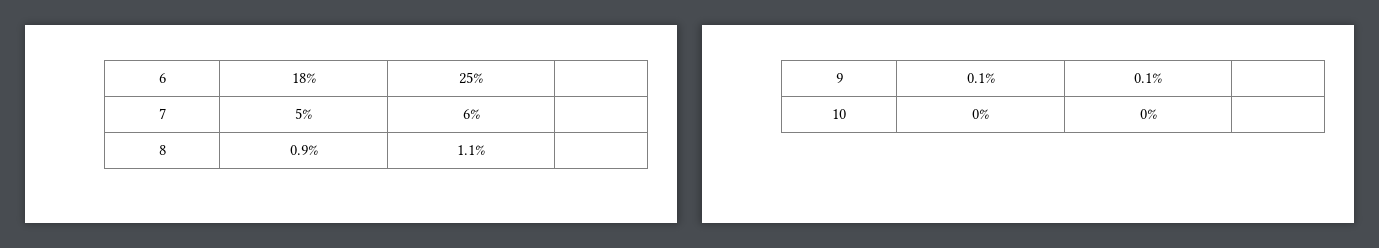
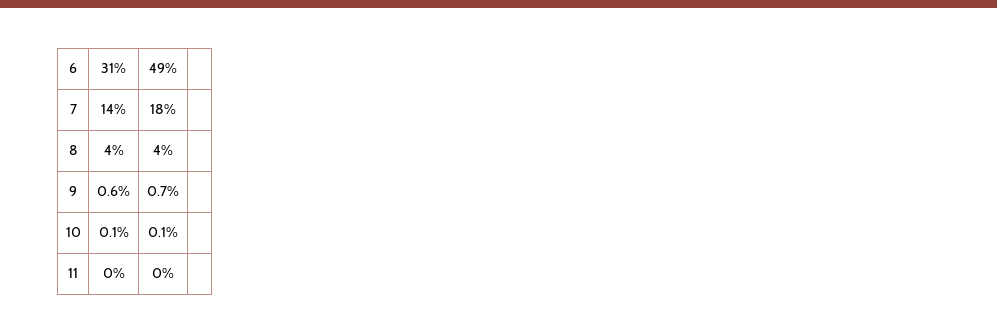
- 6 | 18% | 25% |
+ 6 | 31% | 49% |
- 7 | 5% | 6% |
+ 7 | 14% | 18% |
- 8 | 0.9% | 1.1% |
+ 8 | 4% | 4% |
- 9 | 0.1% | 0.1% |
+ 9 | 0.6% | 0.7% |
+ 10 | 0.1% | 0.1% |
- 10 | 0% | 0% |
+ 11 | 0% | 0% |

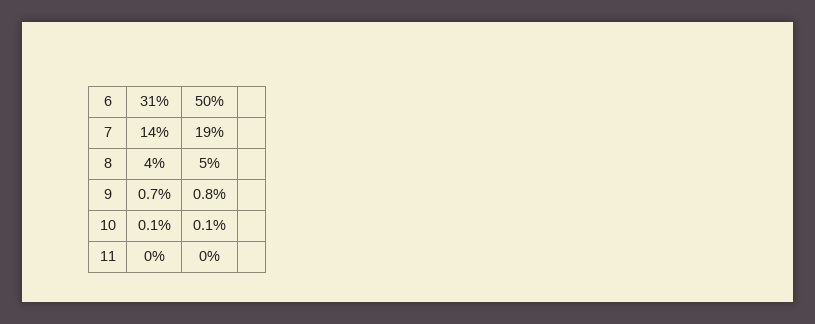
- 6 | 31% | 49% |
+ 6 | 31% | 50% |
- 7 | 14% | 18% |
+ 7 | 14% | 19% |
- 8 | 4% | 4% |
+ 8 | 4% | 5% |
- 9 | 0.6% | 0.7% |
+ 9 | 0.7% | 0.8% |

